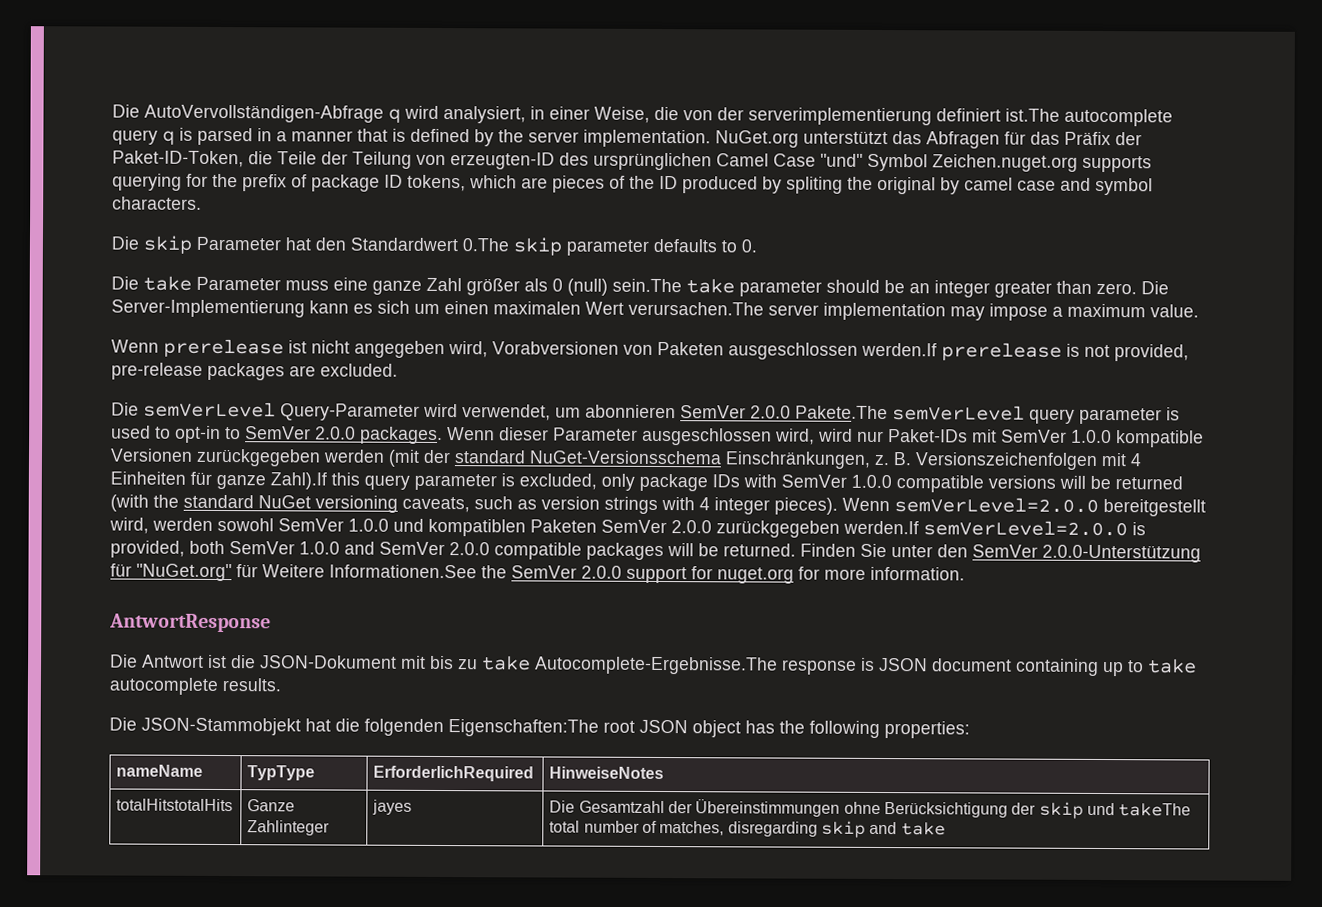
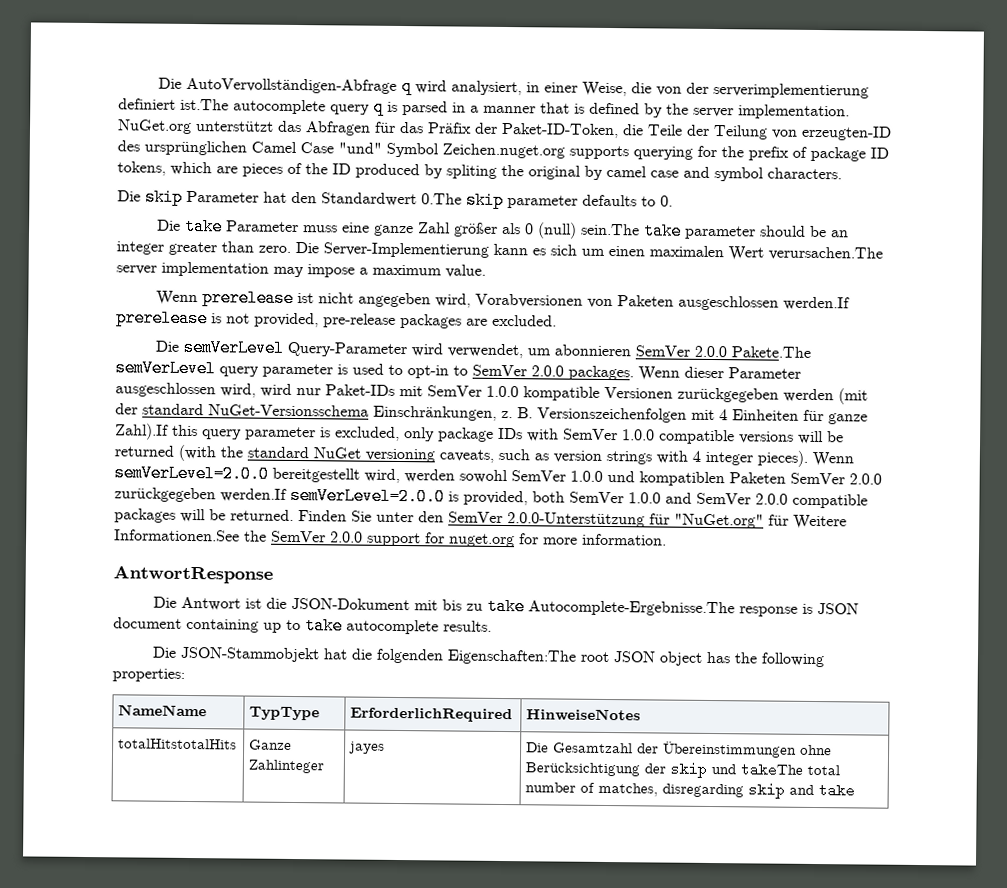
- nameName | TypType | ErforderlichRequired | HinweiseNotes
+ NameName | TypType | ErforderlichRequired | HinweiseNotes

